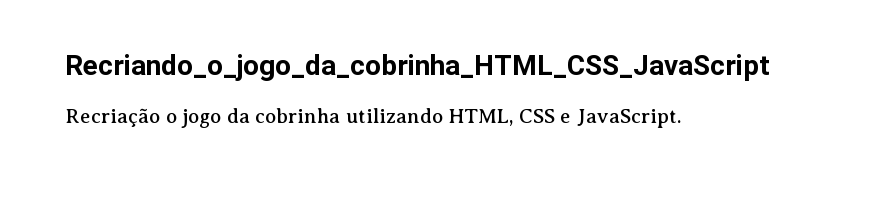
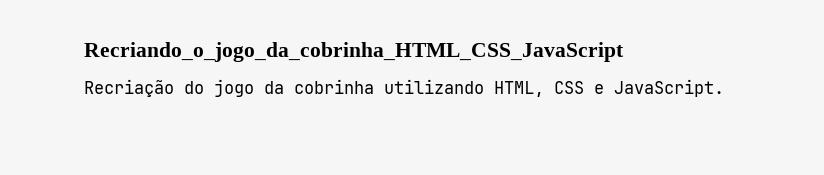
- Recriação o jogo da cobrinha utilizando HTML, CSS e JavaScript.
+ Recriação do jogo da cobrinha utilizando HTML, CSS e JavaScript.

